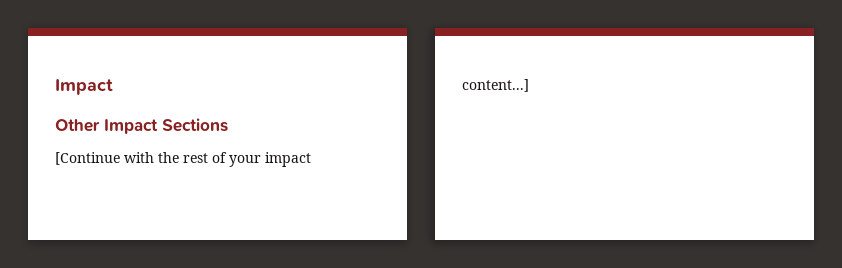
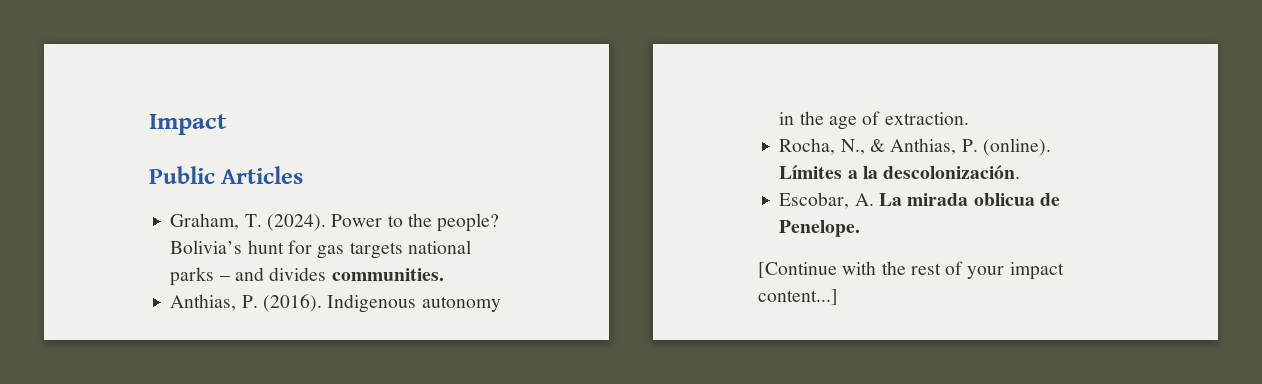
- Other Impact Sections
+ Public Articles
+ Graham, T. (2024). Power to the people? Bolivia’s hunt for gas targets national parks – and divides communities.
+ Anthias, P. (2016). Indigenous autonomy in the age of extraction.
+ Rocha, N., & Anthias, P. (online). Límites a la descolonización.
+ Escobar, A. La mirada oblicua de Penelope.

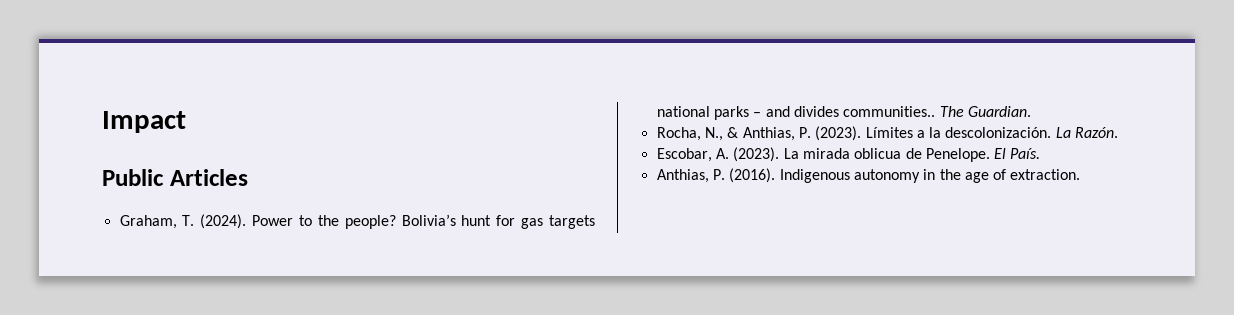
- Bolivia’s hunt for gas targets national parks – and divides communities.
+ Bolivia’s hunt for gas targets national parks – and divides communities.. The Guardian.
+ Rocha, N., & Anthias, P. (2023). Límites a la descolonización. La Razón.
+ Escobar, A. (2023). La mirada oblicua de Penelope. El País.
- Rocha, N., & Anthias, P. (online). Límites a la descolonización.
- Escobar, A. La mirada oblicua de Penelope.
- [Continue with the rest of your impact content...]

